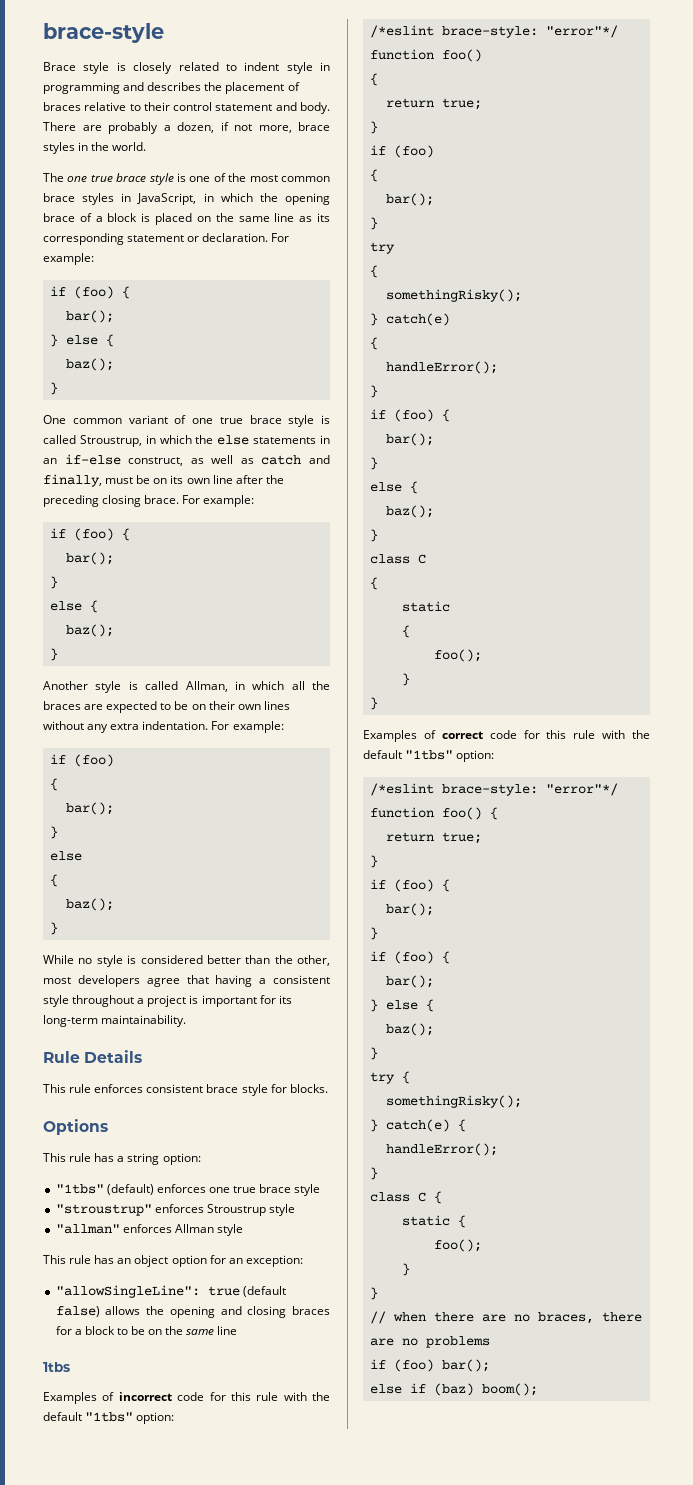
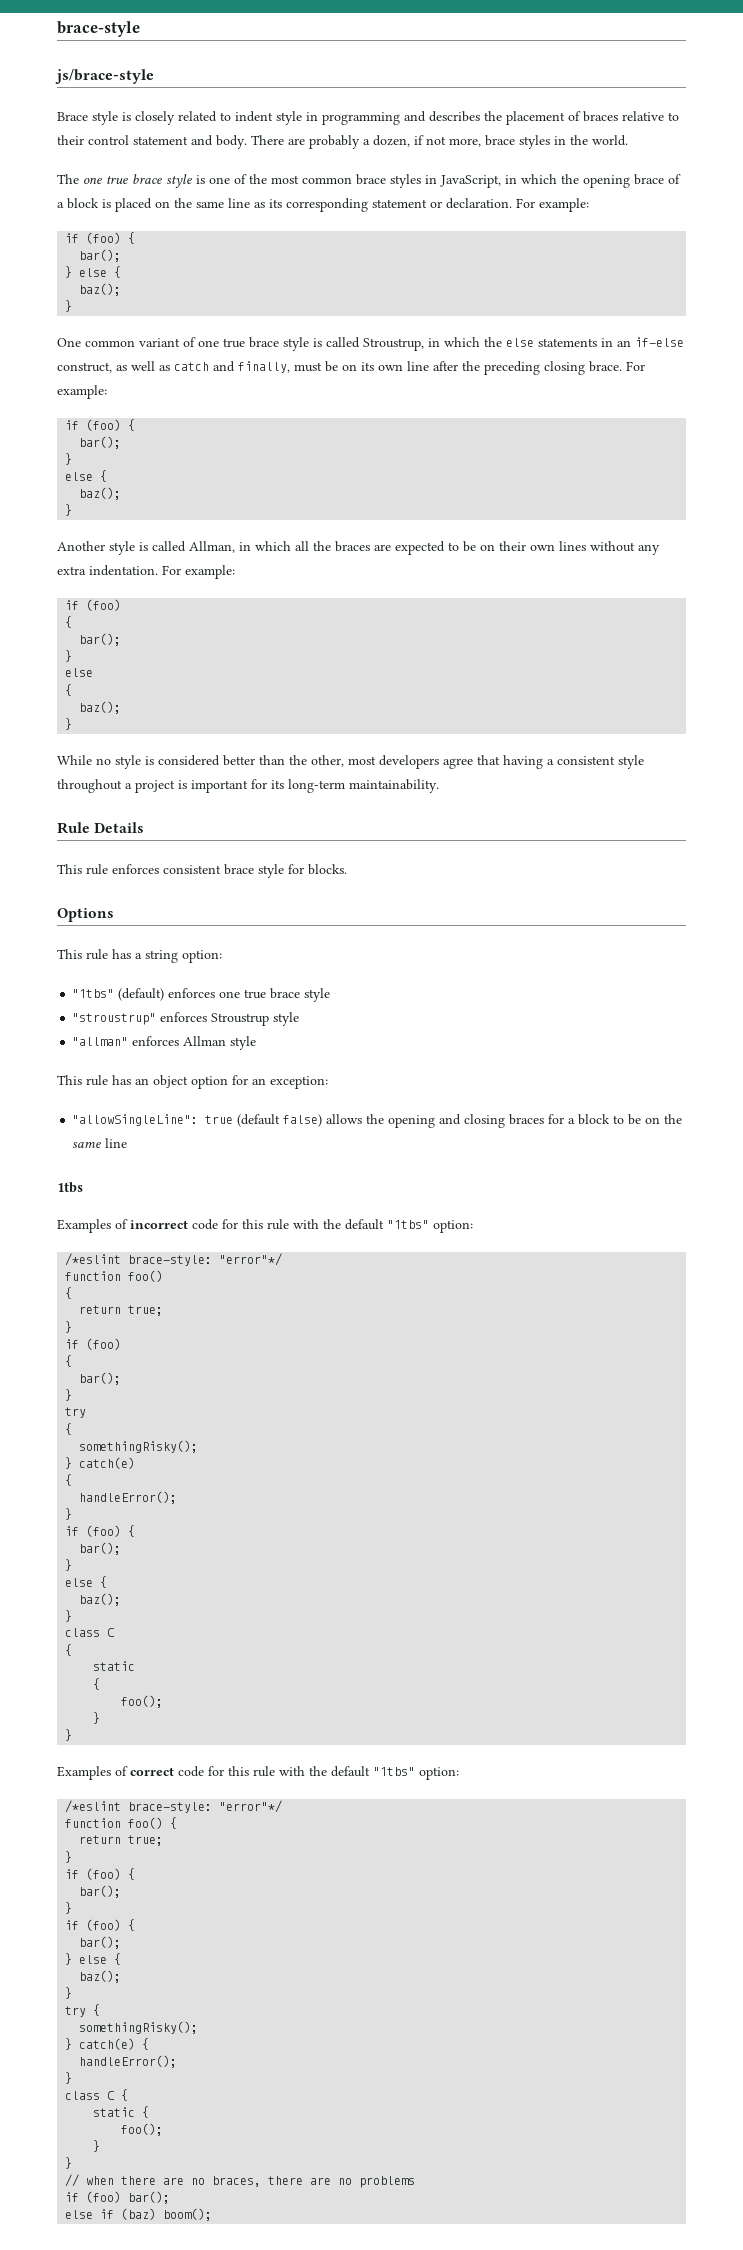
+ js/brace-style

